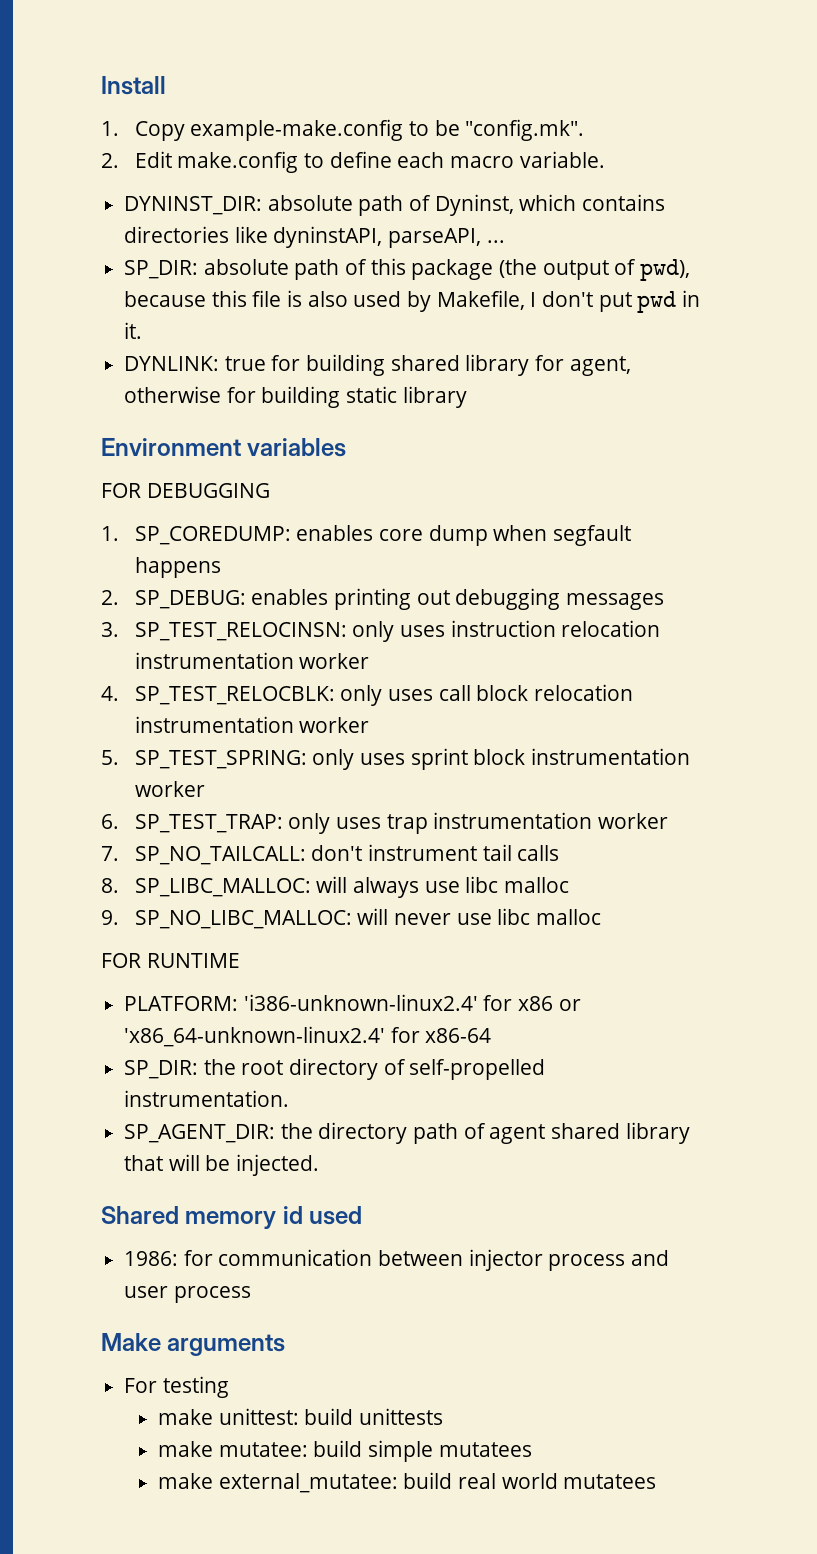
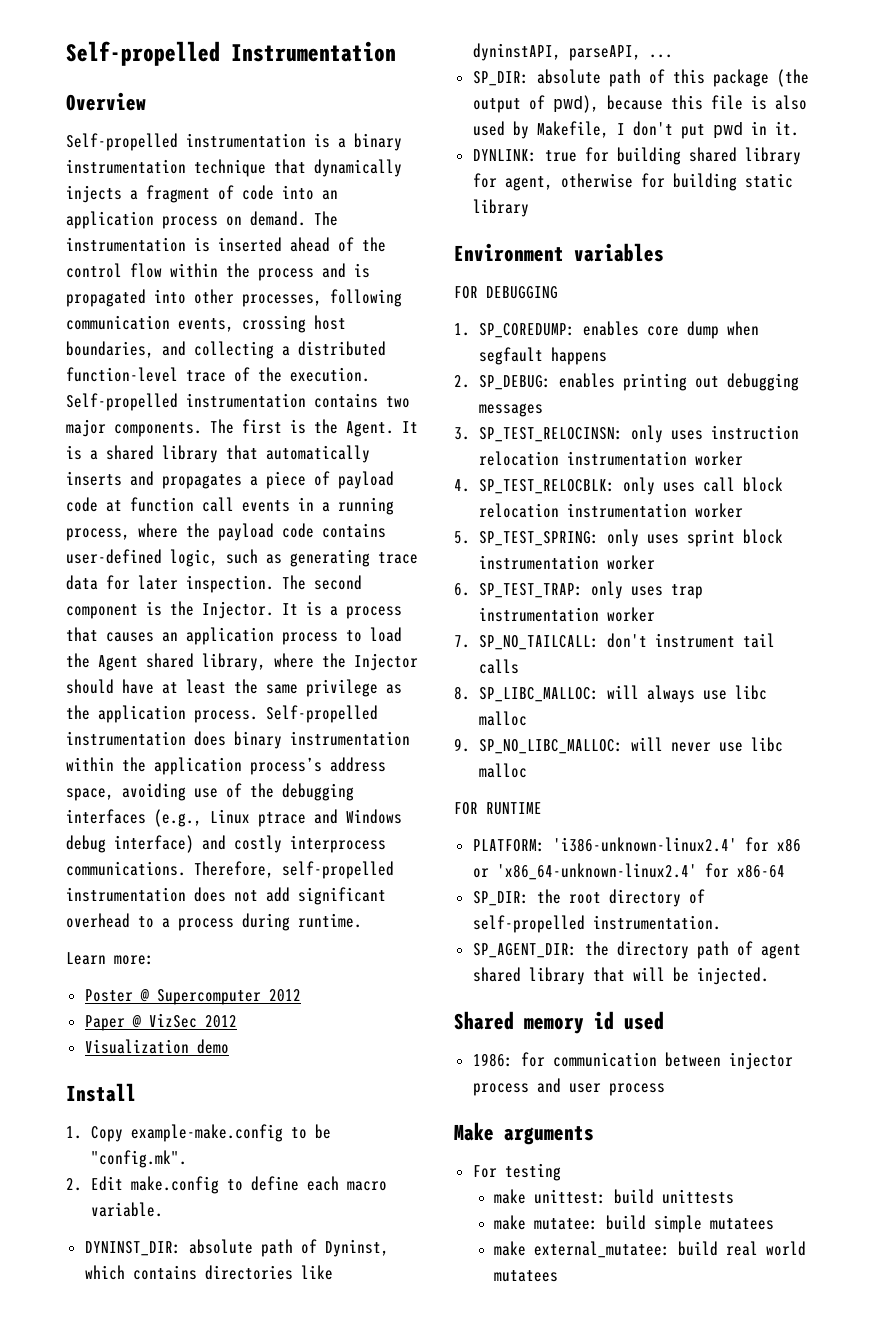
+ Self-propelled Instrumentation
+ Overview
+ Self-propelled instrumentation is a binary instrumentation technique that dynamically injects a fragment of code into an application process on demand. The instrumentation is inserted ahead of the control flow within the process and is propagated into other processes, following communication events, crossing host boundaries, and collecting a distributed function-level trace of the execution. Self-propelled instrumentation contains two major components. The first is the Agent. It is a shared library that automatically inserts and propagates a piece of payload code at function call events in a running process, where the payload code contains user-defined logic, such as generating trace data for later inspection. The second component is the Injector. It is a process that causes an application process to load the Agent shared library, where the Injector should have at least the same privilege as the application process. Self-propelled instrumentation does binary instrumentation within the application process’s address space, avoiding use of the debugging interfaces (e.g., Linux ptrace and Windows debug interface) and costly interprocess communications. Therefore, self-propelled instrumentation does not add significant overhead to a process during runtime.
+ Learn more:
+ Poster @ Supercomputer 2012
+ Paper @ VizSec 2012
+ Visualization demo

